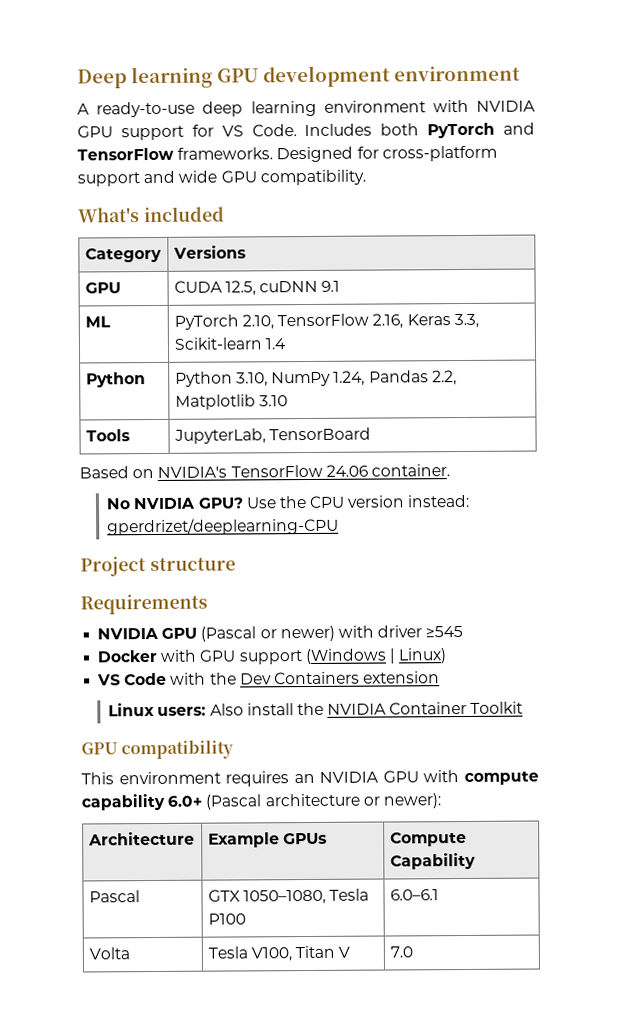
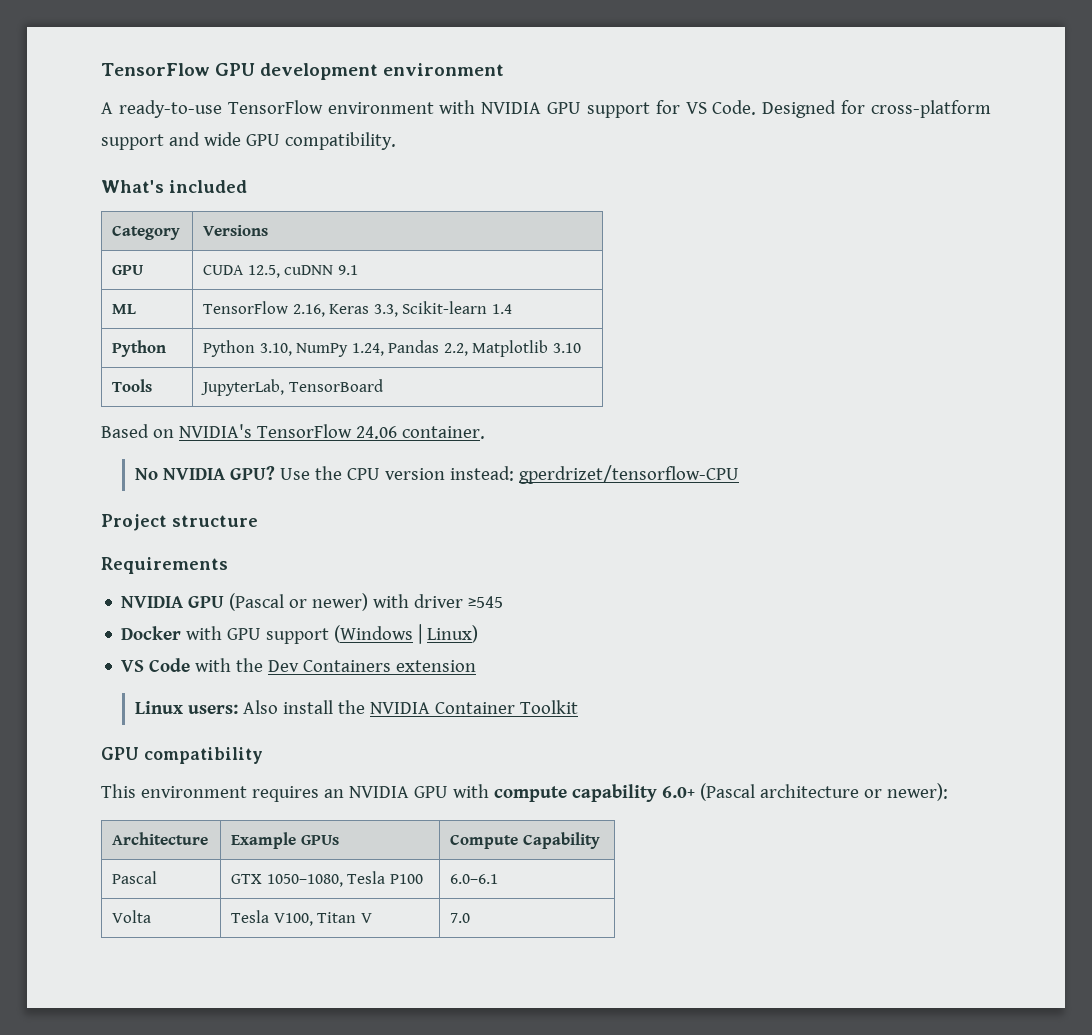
- Deep learning GPU development environment
+ TensorFlow GPU development environment
- A ready-to-use deep learning environment with NVIDIA GPU support for VS Code.
+ A ready-to-use TensorFlow environment with NVIDIA GPU support for VS Code.
- Includes both PyTorch and TensorFlow frameworks.
- ML | PyTorch 2.10, TensorFlow 2.16, Keras 3.3, Scikit-learn 1.4
+ ML | TensorFlow 2.16, Keras 3.3, Scikit-learn 1.4
- Use the CPU version instead: gperdrizet/deeplearning-CPU
+ Use the CPU version instead: gperdrizet/tensorflow-CPU

